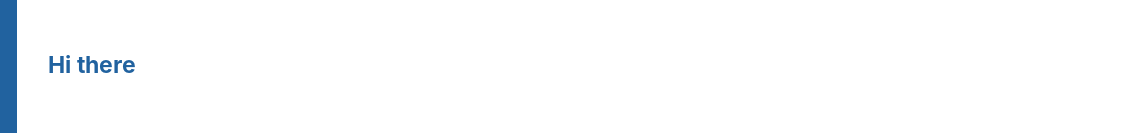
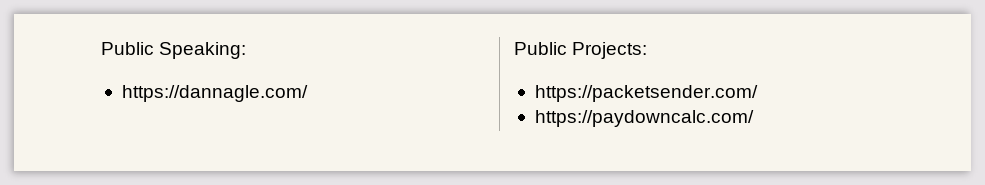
- Hi there
+ Public Speaking:
+ https://dannagle.com/
+ Public Projects:
+ https://packetsender.com/
+ https://paydowncalc.com/

